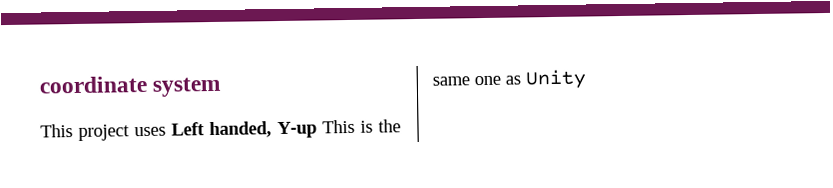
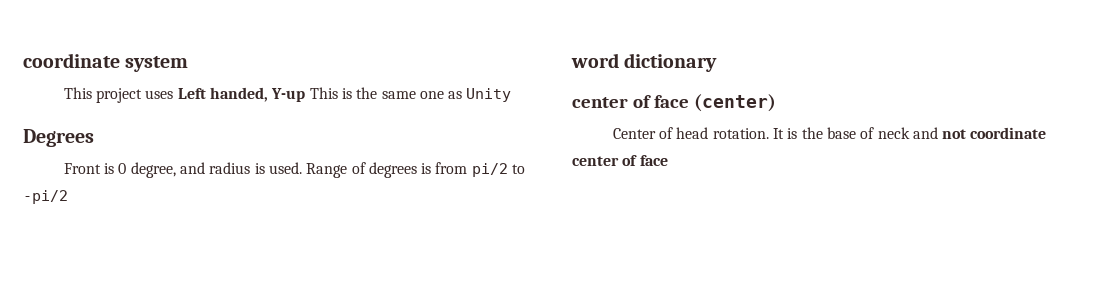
+ Degrees
+ Front is 0 degree, and radius is used. Range of degrees is from pi/2 to -pi/2
+ word dictionary
+ center of face (center)
+ Center of head rotation. It is the base of neck and not coordinate center of face

